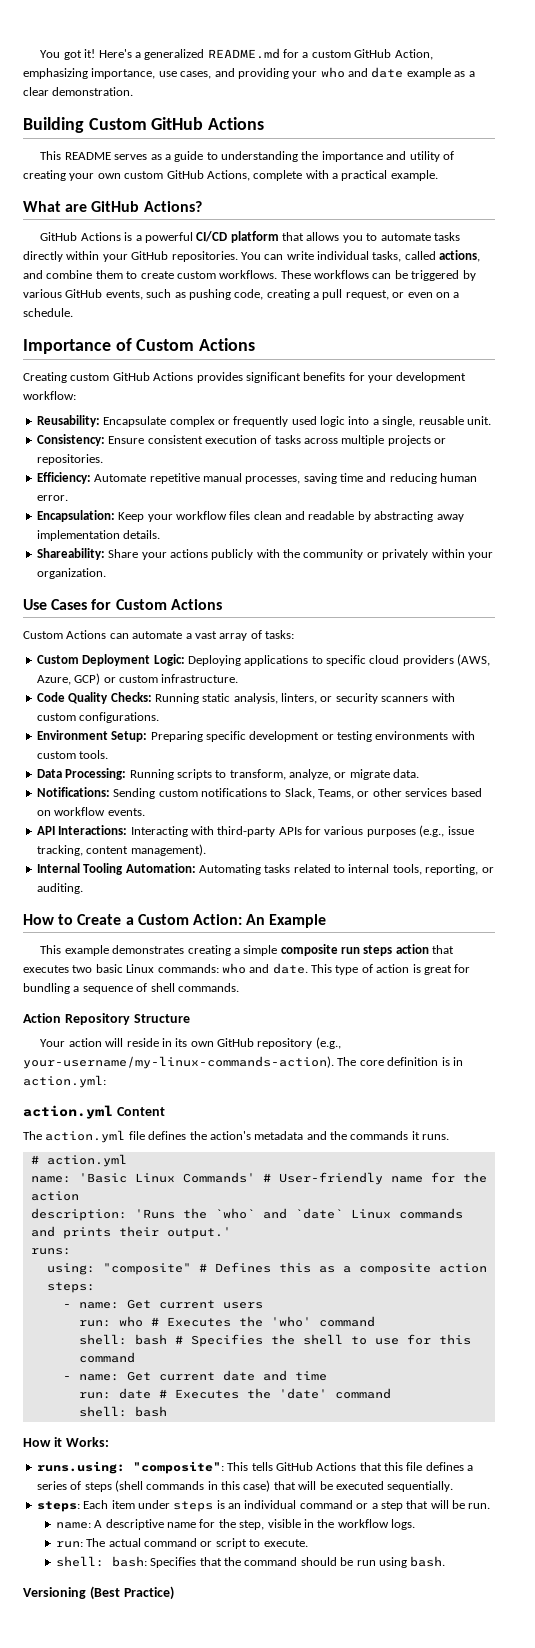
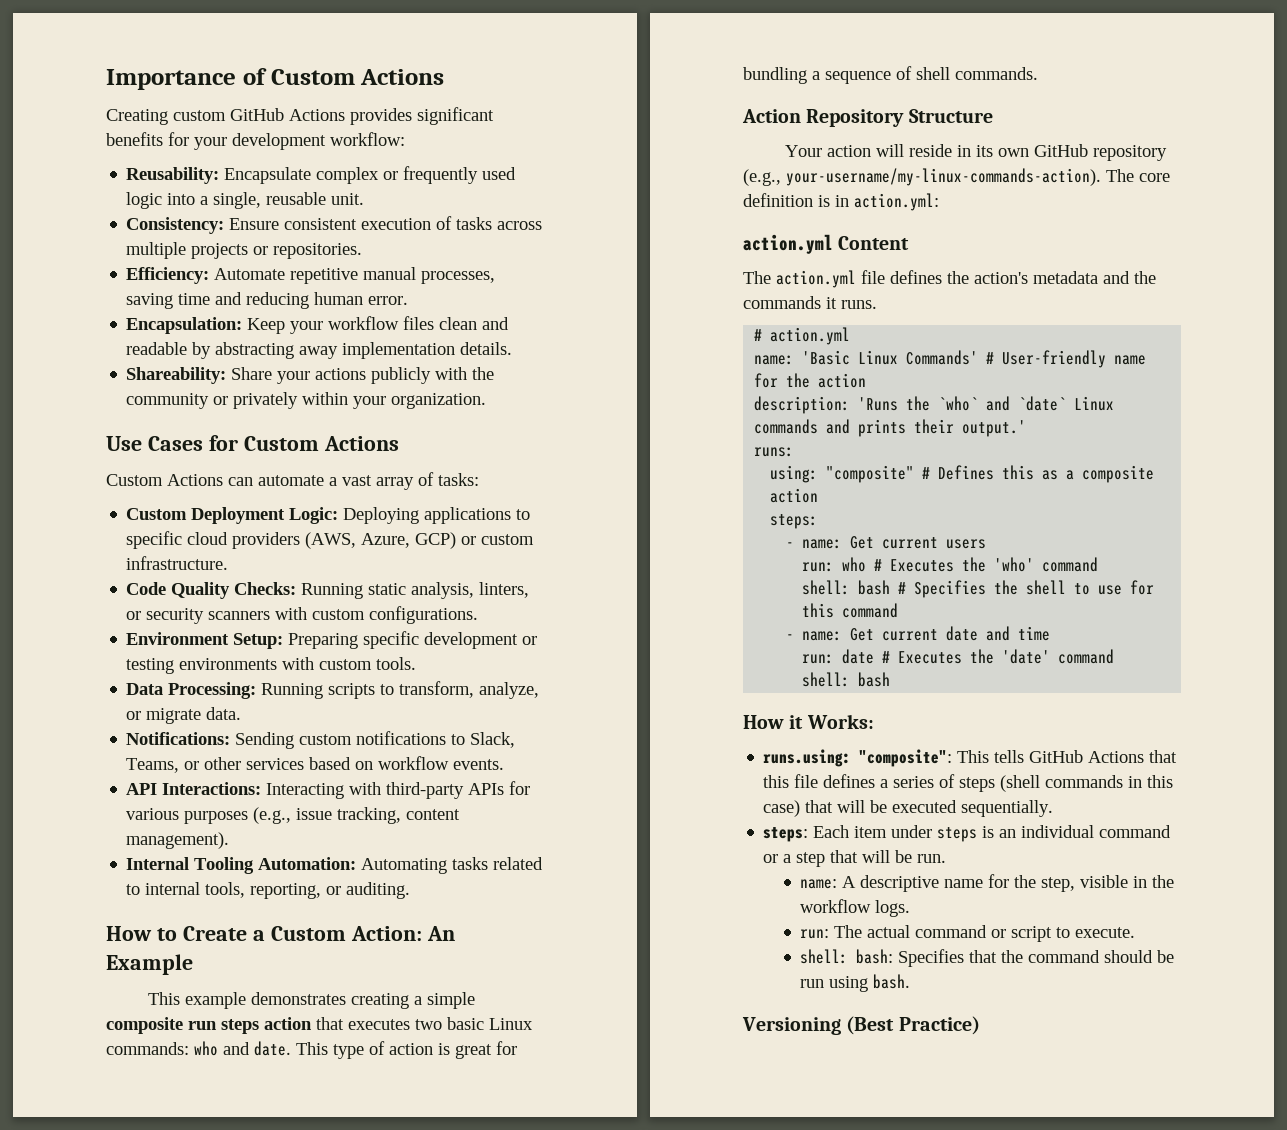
- You got it! Here's a generalized README.md for a custom GitHub Action, emphasizing importance, use cases, and providing your who and date example as a clear demonstration.
- Building Custom GitHub Actions
- This README serves as a guide to understanding the importance and utility of creating your own custom GitHub Actions, complete with a practical example.
- What are GitHub Actions?
- GitHub Actions is a powerful CI/CD platform that allows you to automate tasks directly within your GitHub repositories. You can write individual tasks, called actions, and combine them to create custom workflows. These workflows can be triggered by various GitHub events, such as pushing code, creating a pull request, or even on a schedule.

